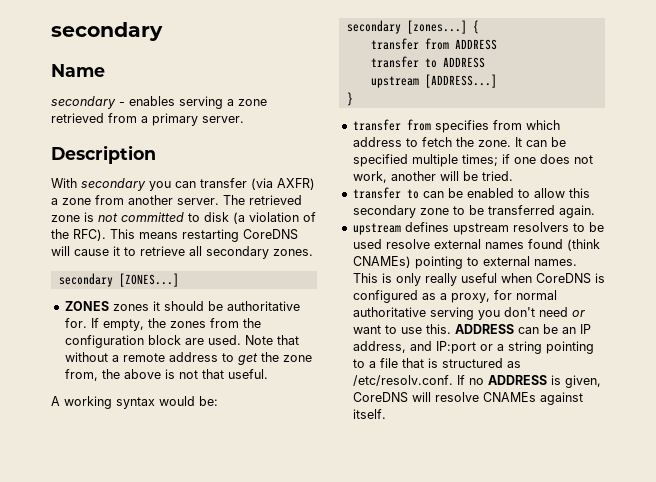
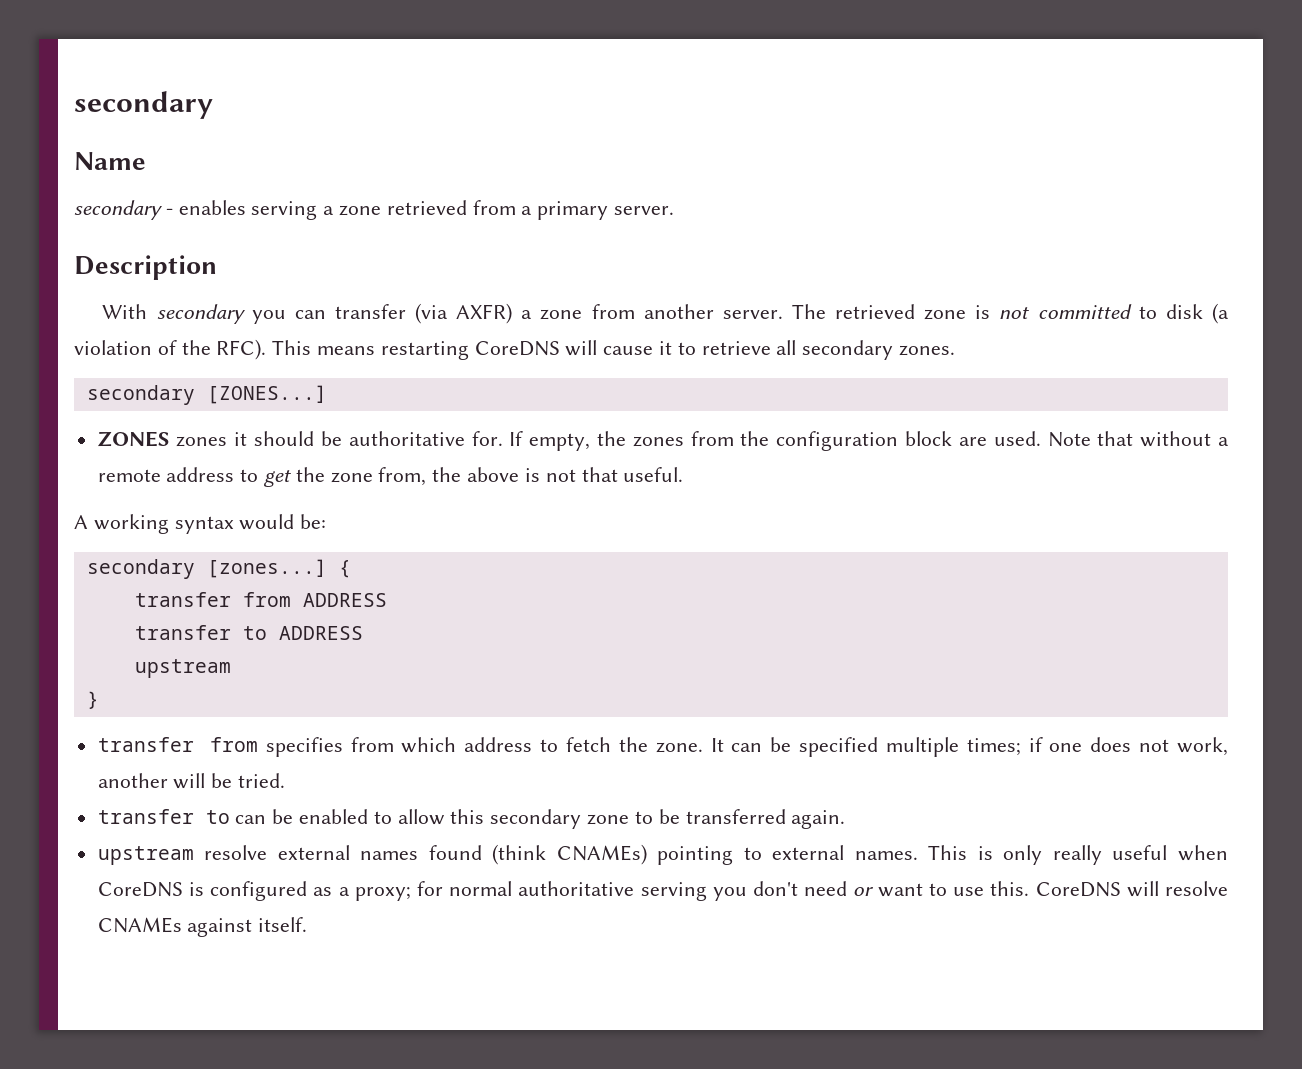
  transfer to ADDRESS
- upstream [ADDRESS...]
+ upstream
- upstream defines upstream resolvers to be used resolve external names found (think CNAMEs) pointing to external names.
+ upstream resolve external names found (think CNAMEs) pointing to external names.
- This is only really useful when CoreDNS is configured as a proxy, for normal authoritative serving you don't need or want to use this.
+ This is only really useful when CoreDNS is configured as a proxy; for normal authoritative serving you don't need or want to use this.
- ADDRESS can be an IP address, and IP:port or a string pointing to a file that is structured as /etc/resolv.conf. If no ADDRESS is given, CoreDNS will resolve CNAMEs against itself.
+ CoreDNS will resolve CNAMEs against itself.

